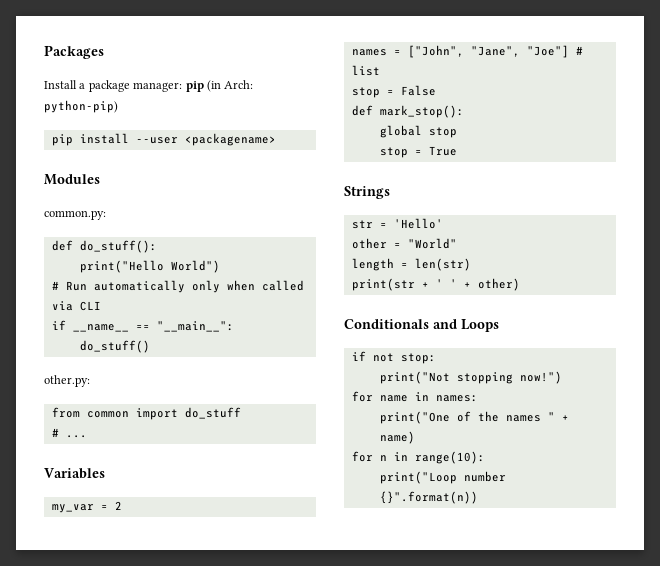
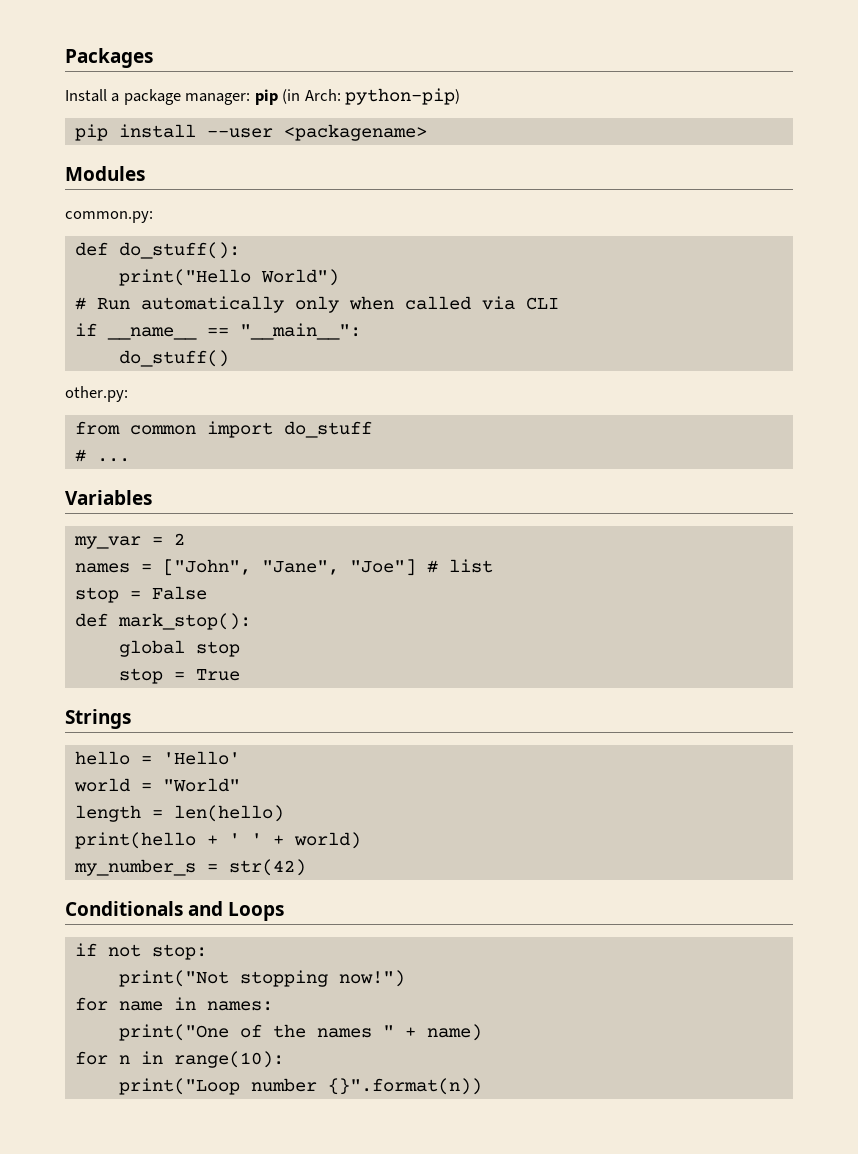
- str = 'Hello'
+ hello = 'Hello'
- other = "World"
+ world = "World"
- length = len(str)
- print(str + ' ' + other)
+ length = len(hello)
+ print(hello + ' ' + world)
+ my_number_s = str(42)

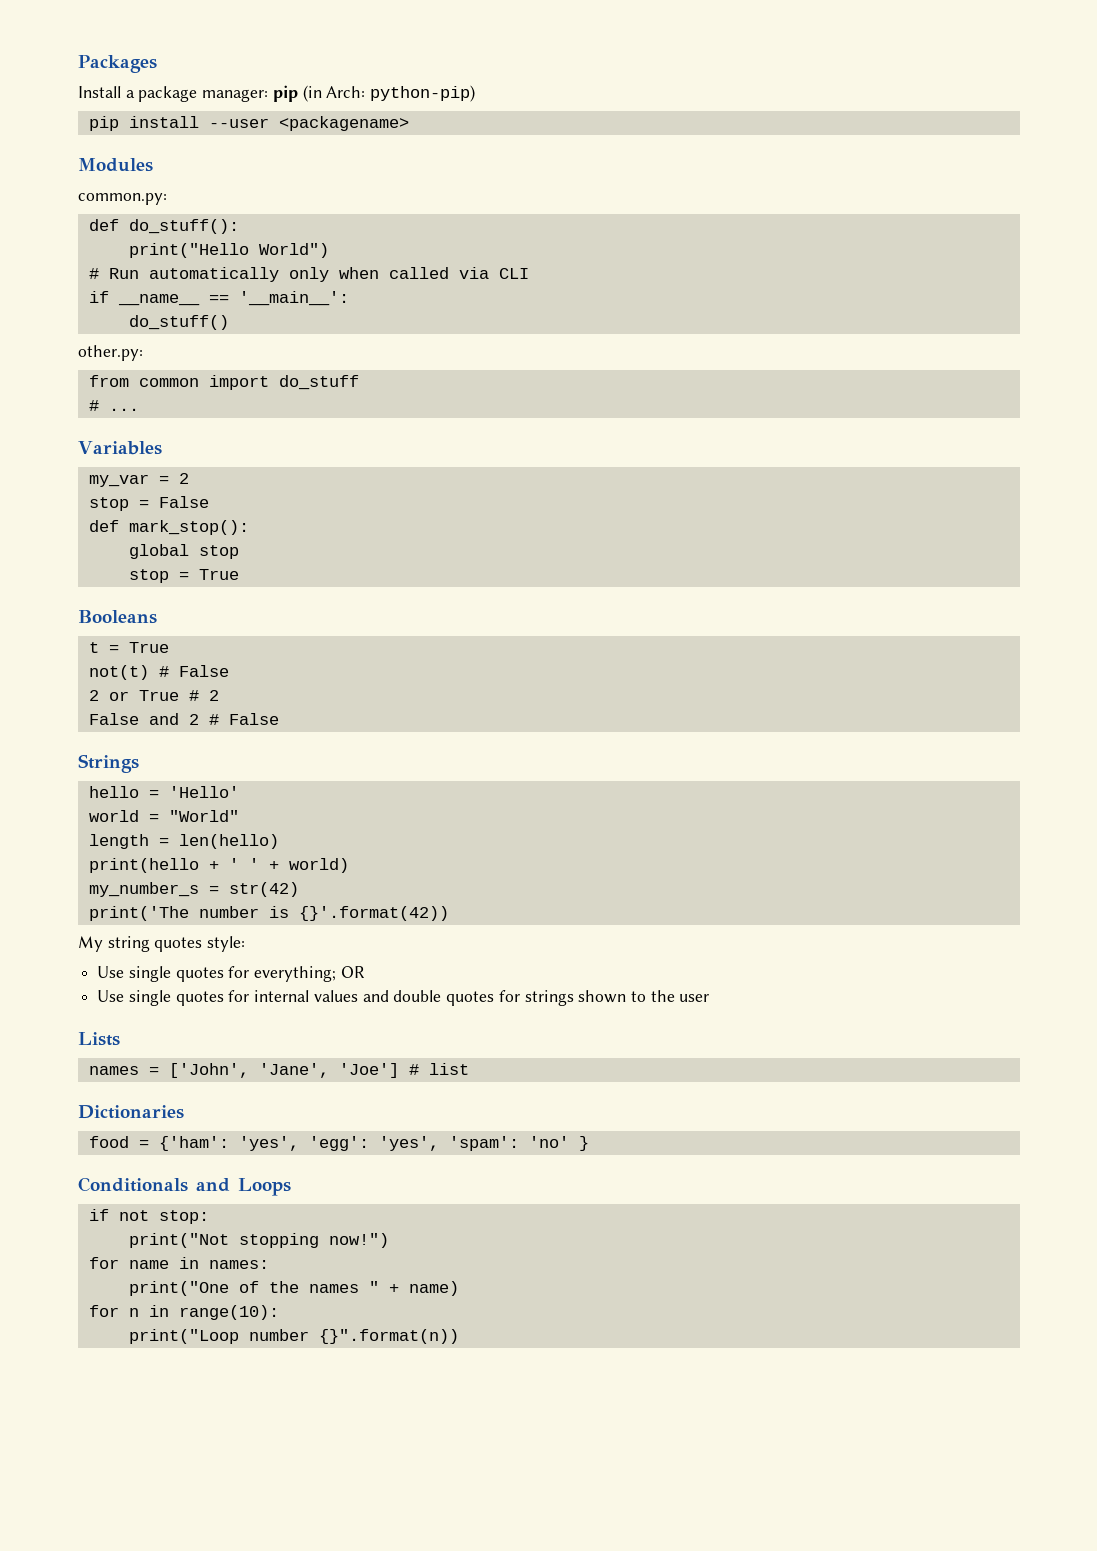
- if __name__ == "__main__":
+ if __name__ == '__main__':
- names = ["John", "Jane", "Joe"] # list
+ Booleans
+ t = True
+ not(t) # False
+ 2 or True # 2
+ False and 2 # False
+ print('The number is {}'.format(42))
+ My string quotes style:
+ Use single quotes for everything; OR
+ Use single quotes for internal values and double quotes for strings shown to the user
+ Lists
+ names = ['John', 'Jane', 'Joe'] # list
+ Dictionaries
+ food = {'ham': 'yes', 'egg': 'yes', 'spam': 'no' }

